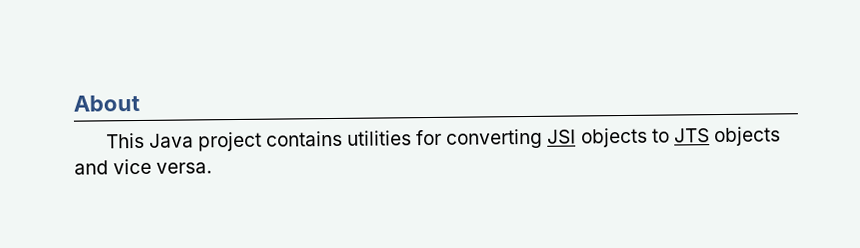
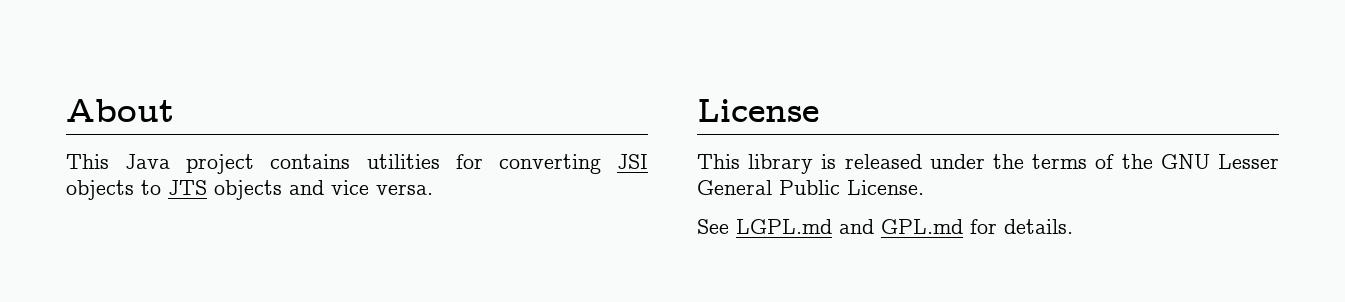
+ License
+ This library is released under the terms of the GNU Lesser General Public License.
+ See LGPL.md and GPL.md for details.

